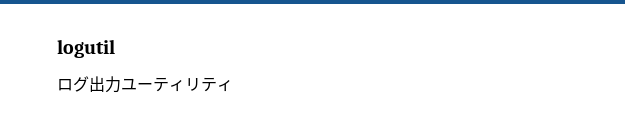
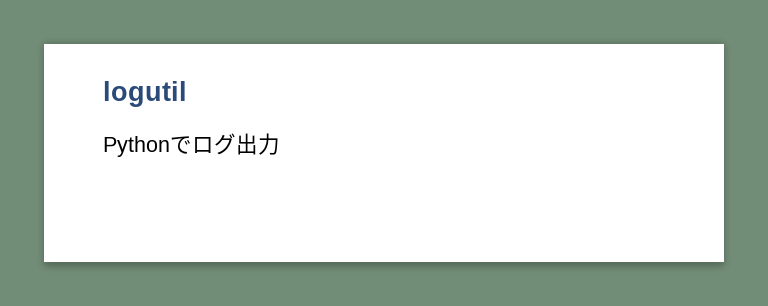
- ログ出力ユーティリティ
+ Pythonでログ出力

